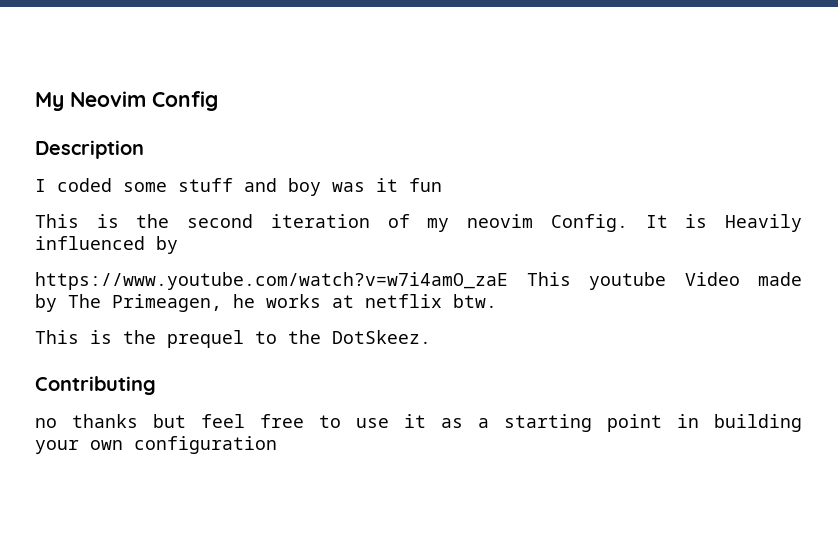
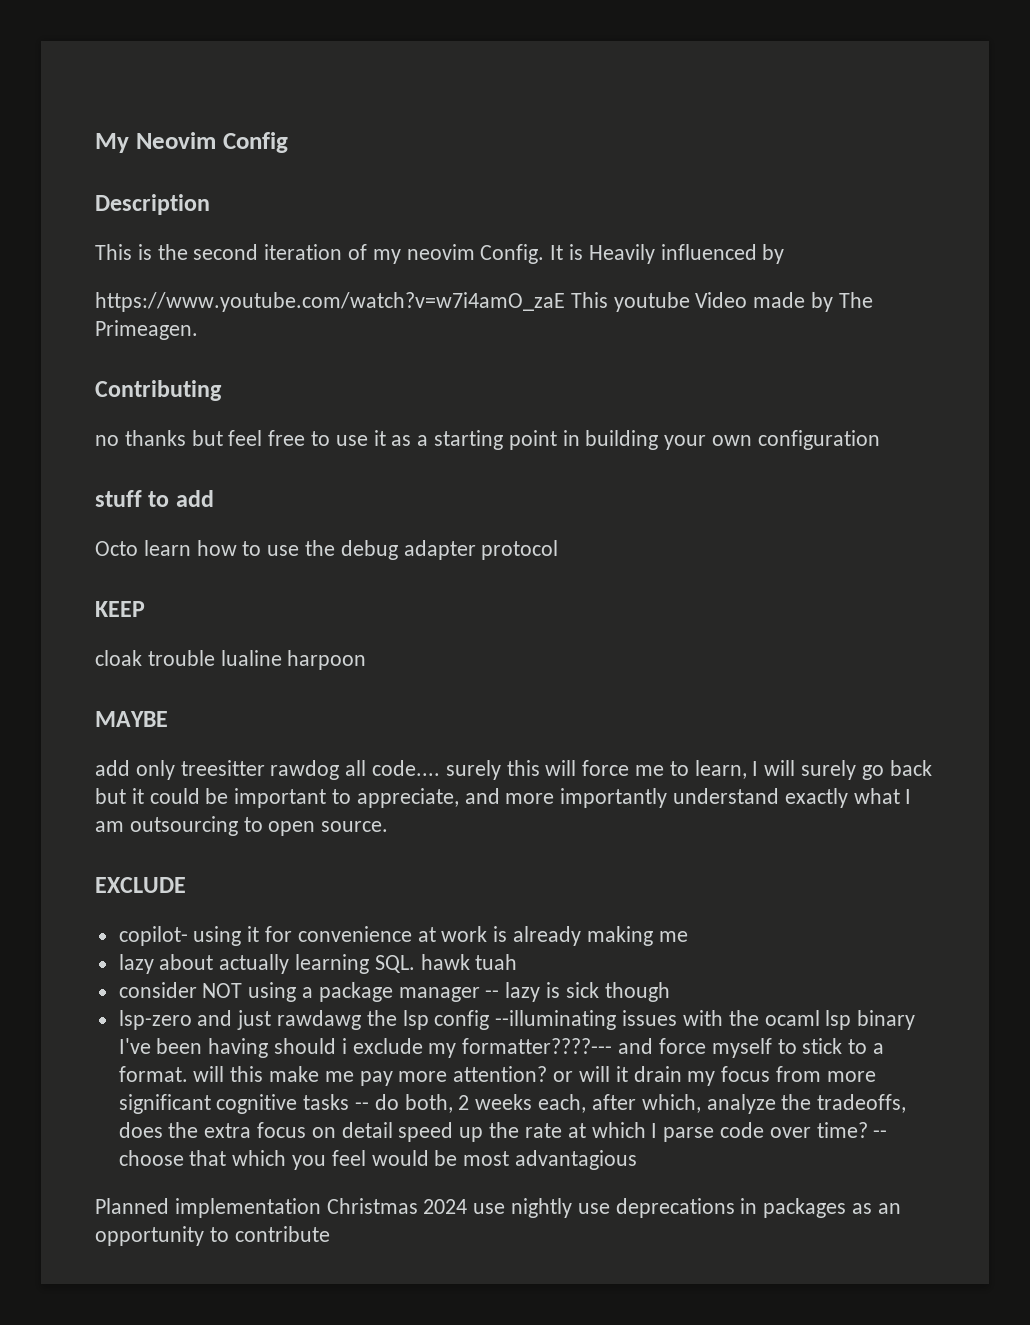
- I coded some stuff and boy was it fun
- https://www.youtube.com/watch?v=w7i4amO_zaE This youtube Video made by The Primeagen, he works at netflix btw.
- This is the prequel to the DotSkeez.
+ https://www.youtube.com/watch?v=w7i4amO_zaE This youtube Video made by The Primeagen.
+ stuff to add
+ Octo learn how to use the debug adapter protocol
+ KEEP
+ cloak trouble lualine harpoon
+ MAYBE
+ add only treesitter rawdog all code.... surely this will force me to learn, I will surely go back but it could be important to appreciate, and more importantly understand exactly what I am outsourcing to open source.
+ EXCLUDE
+ copilot- using it for convenience at work is already making me
+ lazy about actually learning SQL. hawk tuah
+ consider NOT using a package manager -- lazy is sick though
+ lsp-zero and just rawdawg the lsp config --illuminating issues with the ocaml lsp binary I've been having should i exclude my formatter????--- and force myself to stick to a format. will this make me pay more attention? or will it drain my focus from more significant cognitive tasks -- do both, 2 weeks each, after which, analyze the tradeoffs, does the extra focus on detail speed up the rate at which I parse code over time? -- choose that which you feel would be most advantagious
+ Planned implementation Christmas 2024 use nightly use deprecations in packages as an opportunity to contribute

